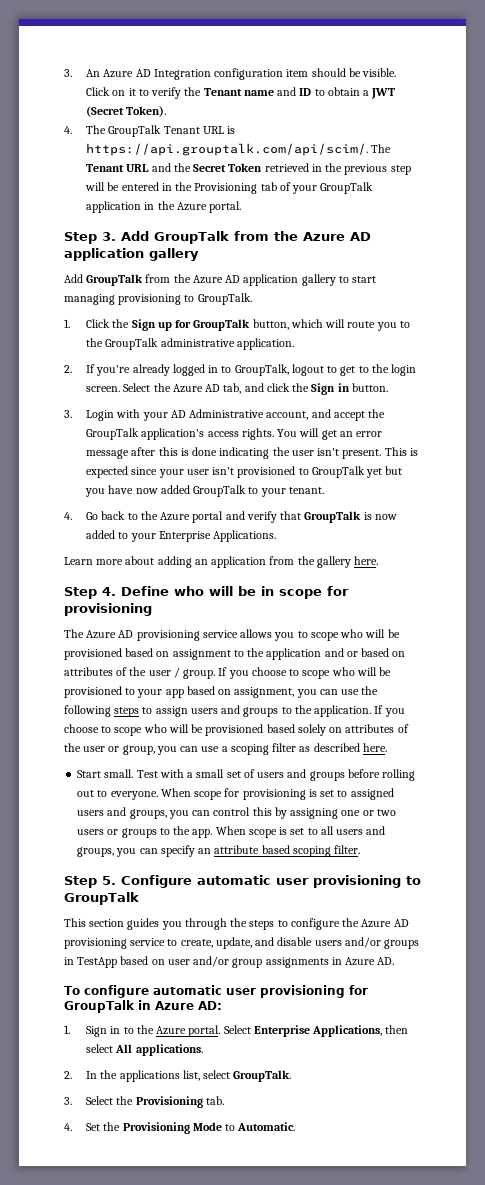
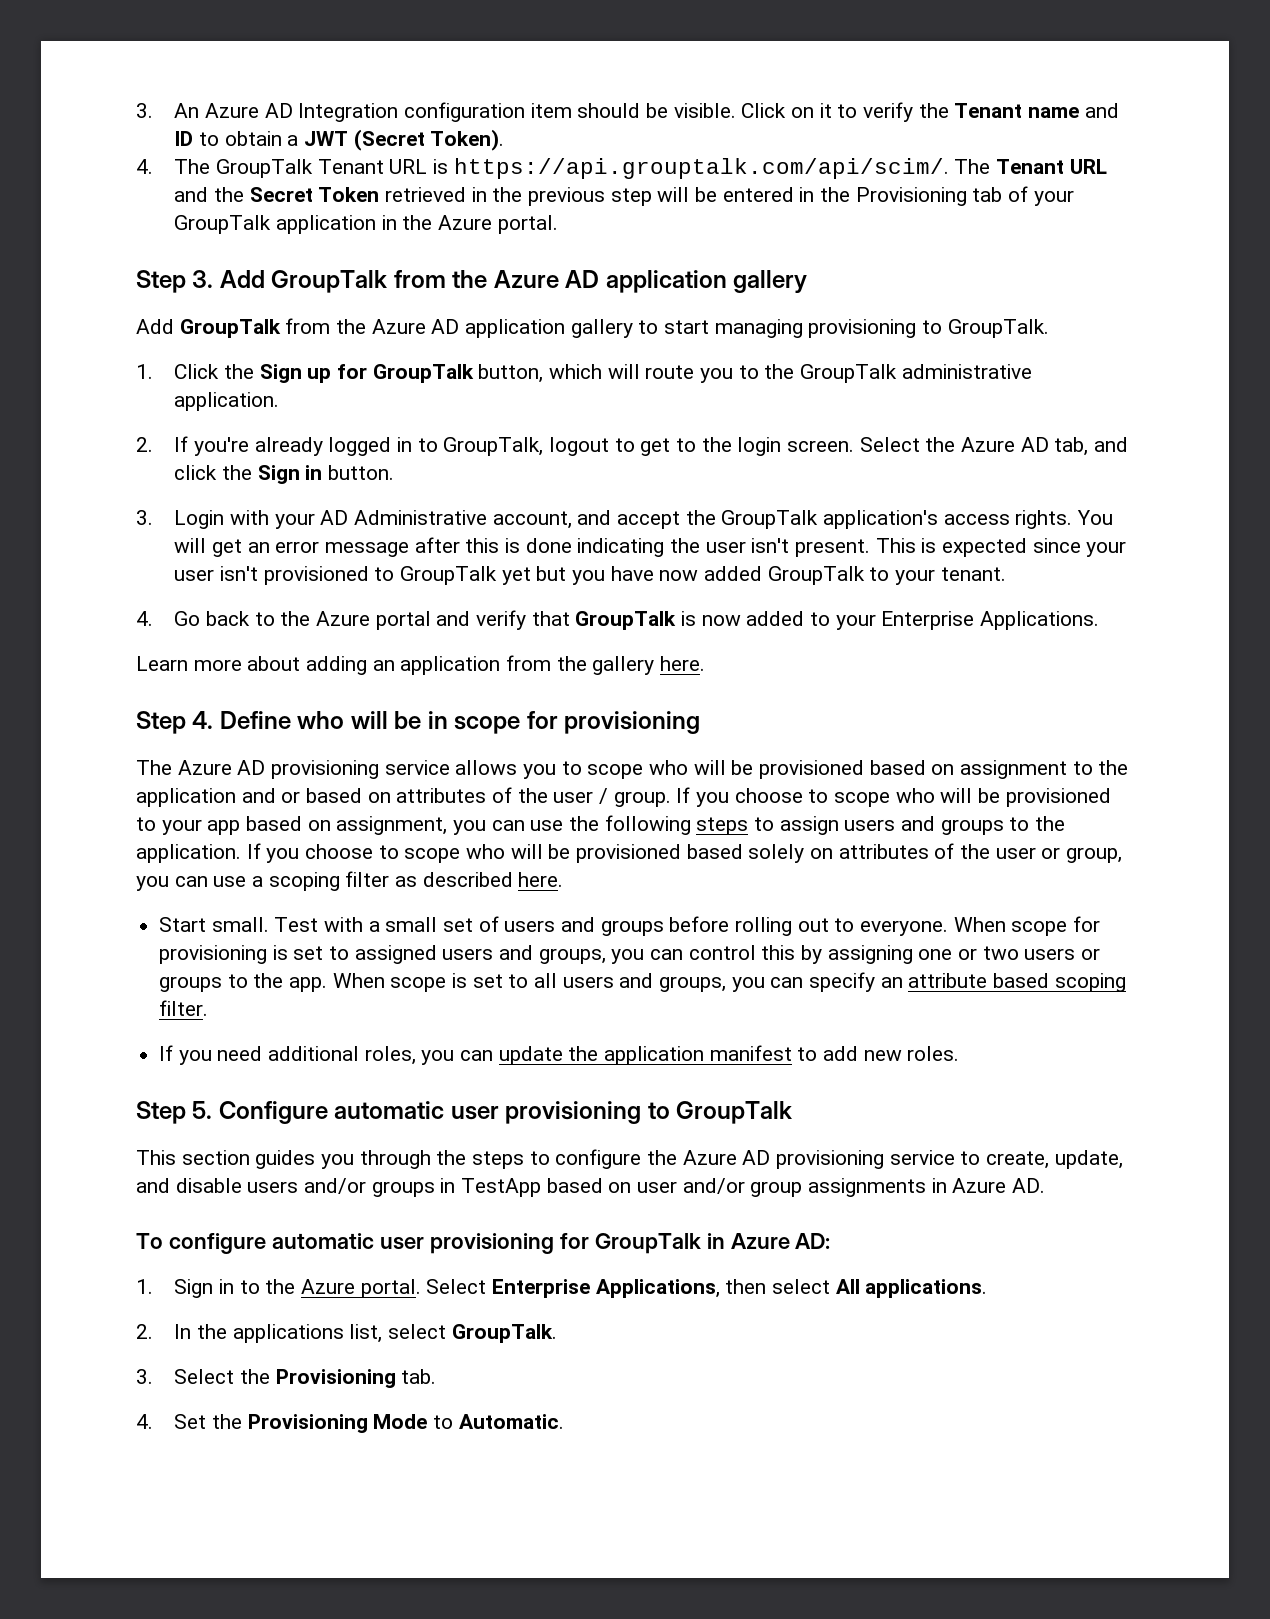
+ If you need additional roles, you can update the application manifest to add new roles.

